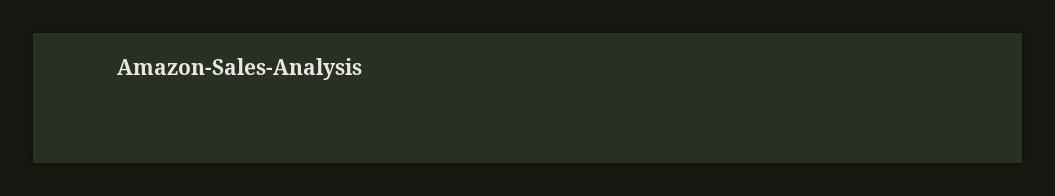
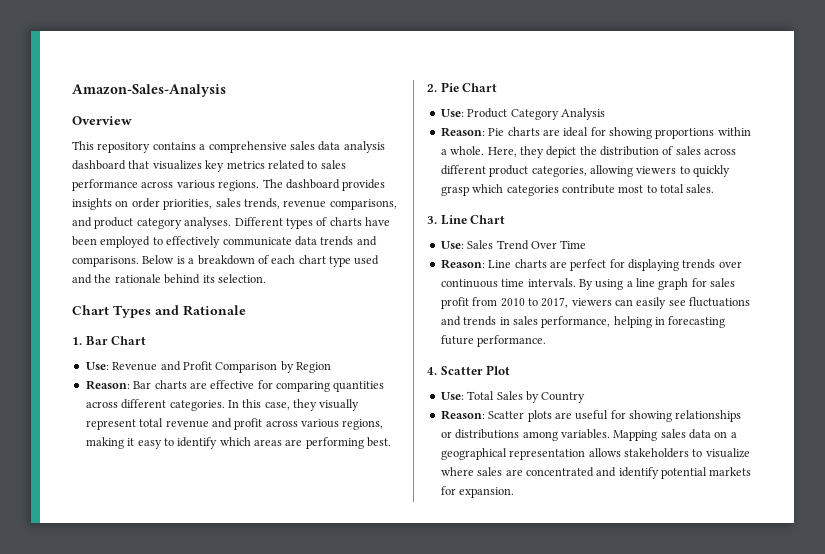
+ Overview
+ This repository contains a comprehensive sales data analysis dashboard that visualizes key metrics related to sales performance across various regions. The dashboard provides insights on order priorities, sales trends, revenue comparisons, and product category analyses. Different types of charts have been employed to effectively communicate data trends and comparisons. Below is a breakdown of each chart type used and the rationale behind its selection.
+ Chart Types and Rationale
+ 1. Bar Chart
+ Use: Revenue and Profit Comparison by Region
+ Reason: Bar charts are effective for comparing quantities across different categories. In this case, they visually represent total revenue and profit across various regions, making it easy to identify which areas are performing best.
+ 2. Pie Chart
+ Use: Product Category Analysis
+ Reason: Pie charts are ideal for showing proportions within a whole. Here, they depict the distribution of sales across different product categories, allowing viewers to quickly grasp which categories contribute most to total sales.
+ 3. Line Chart
+ Use: Sales Trend Over Time
+ Reason: Line charts are perfect for displaying trends over continuous time intervals. By using a line graph for sales profit from 2010 to 2017, viewers can easily see fluctuations and trends in sales performance, helping in forecasting future performance.
+ 4. Scatter Plot
+ Use: Total Sales by Country
+ Reason: Scatter plots are useful for showing relationships or distributions among variables. Mapping sales data on a geographical representation allows stakeholders to visualize where sales are concentrated and identify potential markets for expansion.

